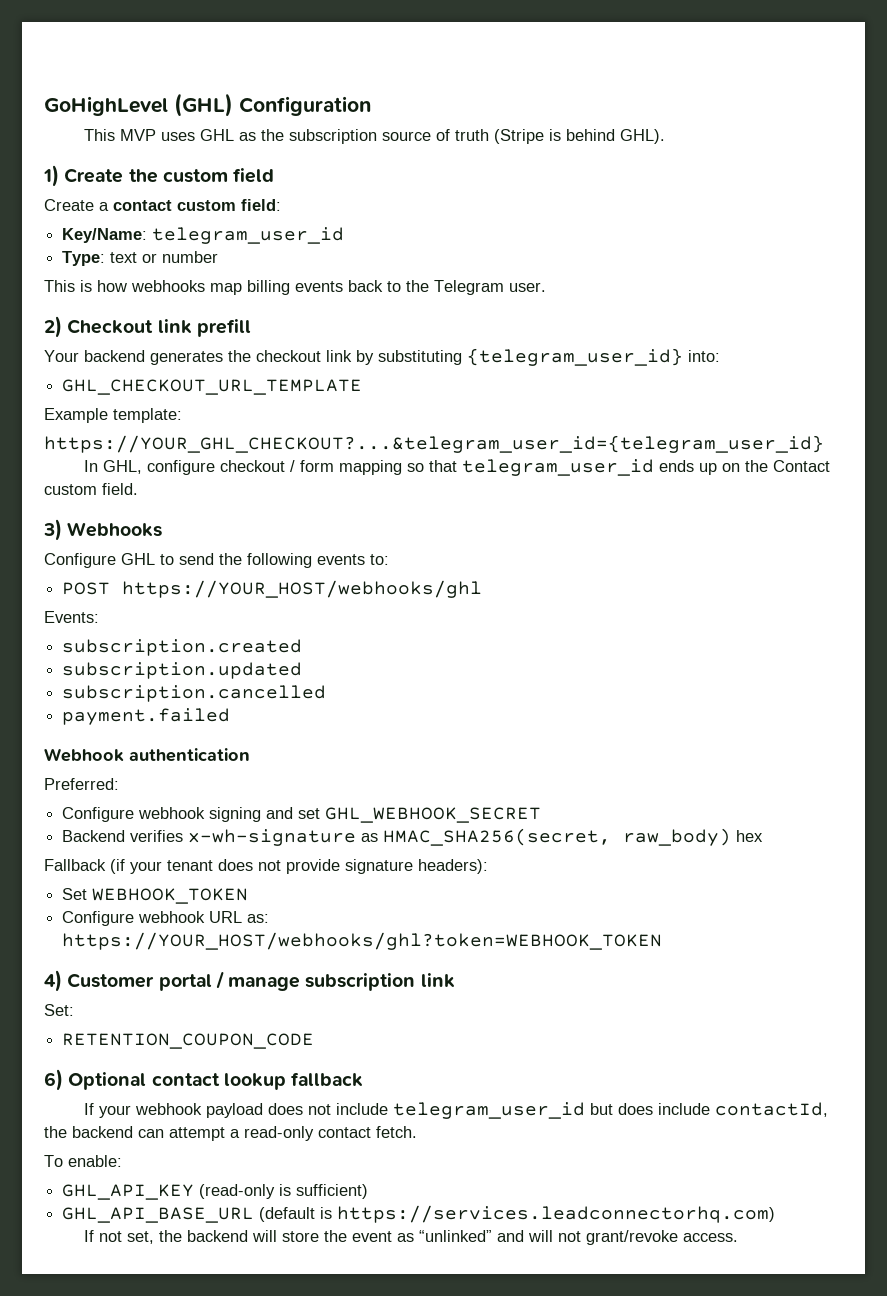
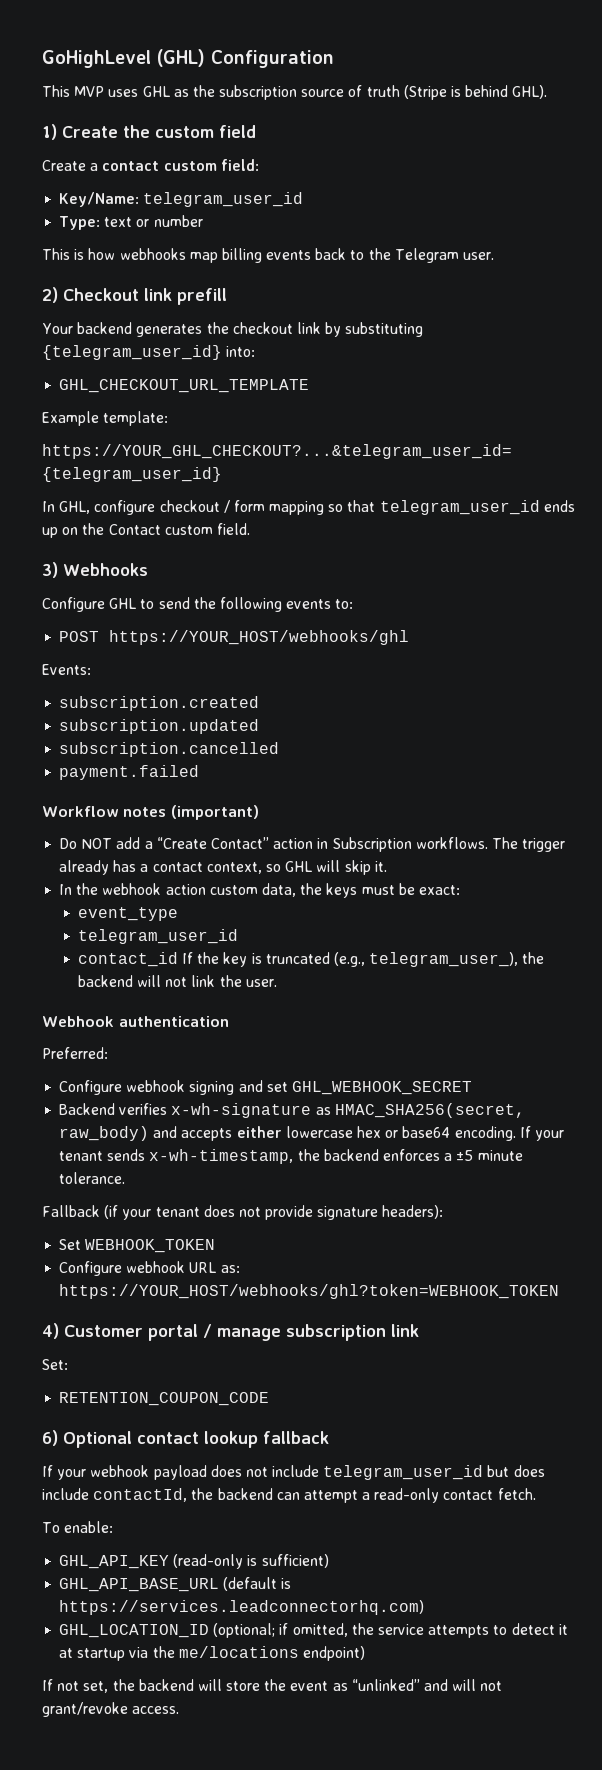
+ Workflow notes (important)
+ Do NOT add a “Create Contact” action in Subscription workflows. The trigger already has a contact context, so GHL will skip it.
+ In the webhook action custom data, the keys must be exact:
+ event_type
+ telegram_user_id
+ contact_id If the key is truncated (e.g., telegram_user_), the backend will not link the user.
- Backend verifies x-wh-signature as HMAC_SHA256(secret, raw_body) hex
+ Backend verifies x-wh-signature as HMAC_SHA256(secret, raw_body) and accepts either lowercase hex or base64 encoding. If your tenant sends x-wh-timestamp, the backend enforces a ±5 minute tolerance.
+ GHL_LOCATION_ID (optional; if omitted, the service attempts to detect it at startup via the me/locations endpoint)

